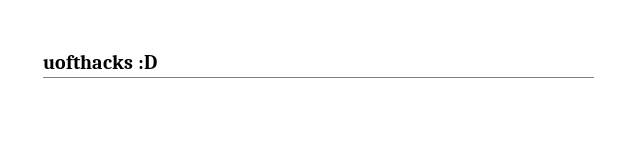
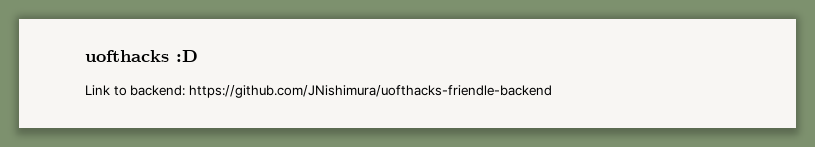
+ Link to backend: https://github.com/JNishimura/uofthacks-friendle-backend

